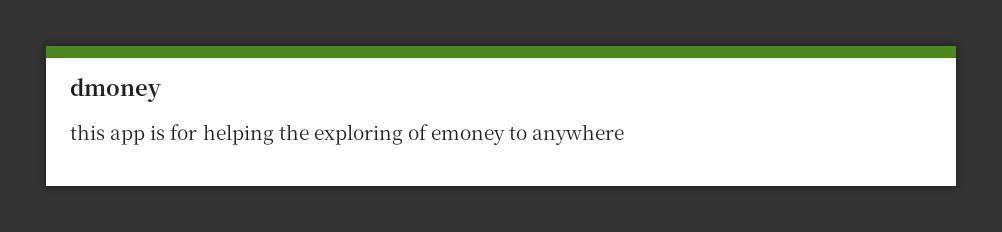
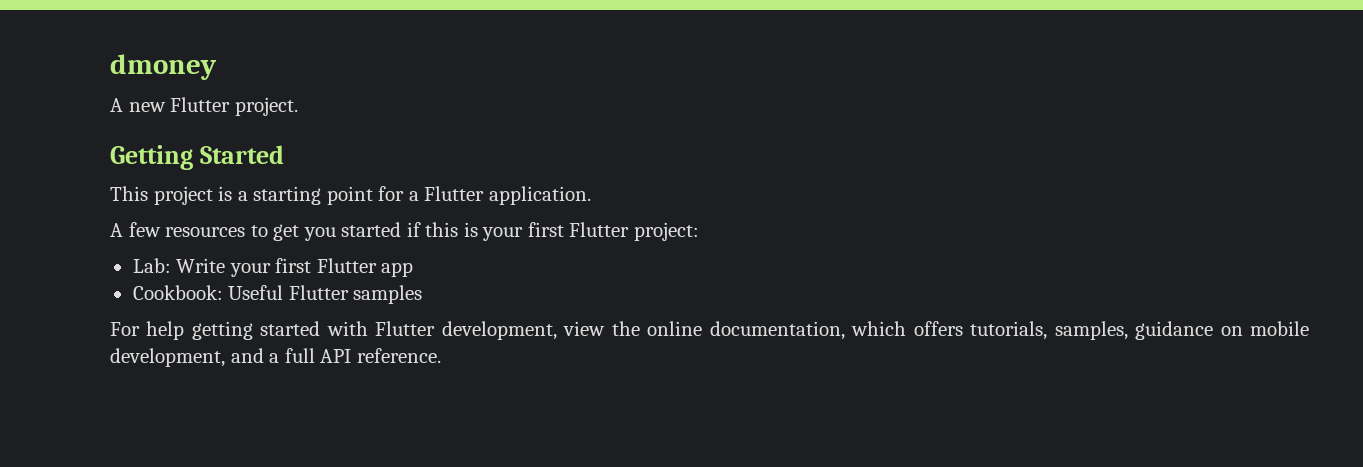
- this app is for helping the exploring of emoney to anywhere
+ A new Flutter project.
+ Getting Started
+ This project is a starting point for a Flutter application.
+ A few resources to get you started if this is your first Flutter project:
+ Lab: Write your first Flutter app
+ Cookbook: Useful Flutter samples
+ For help getting started with Flutter development, view the online documentation, which offers tutorials, samples, guidance on mobile development, and a full API reference.

